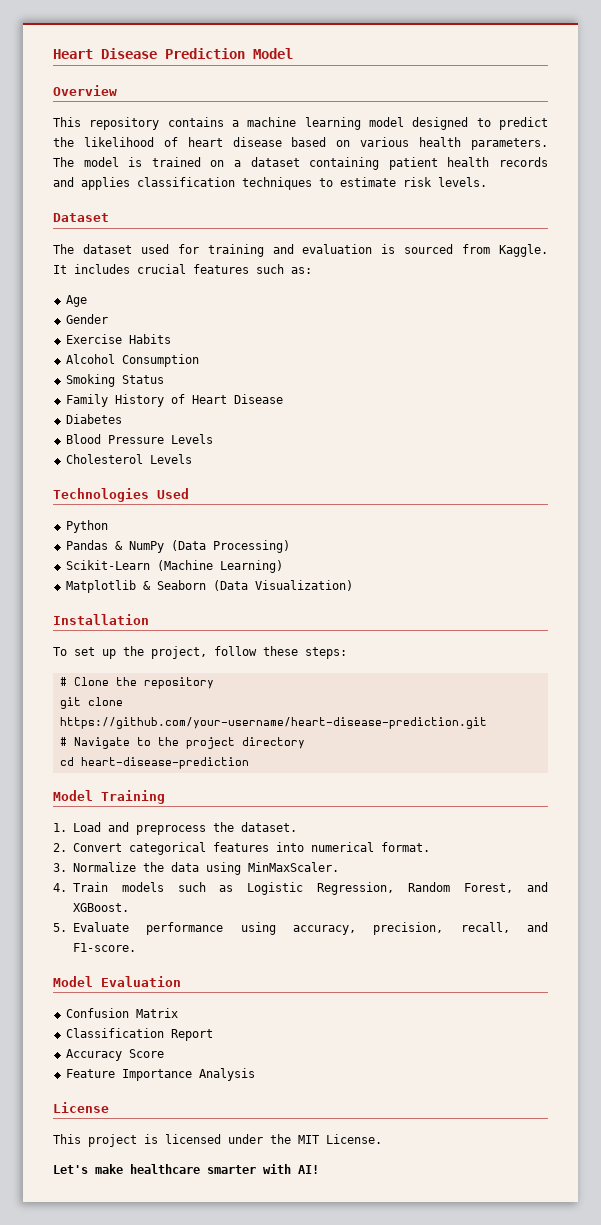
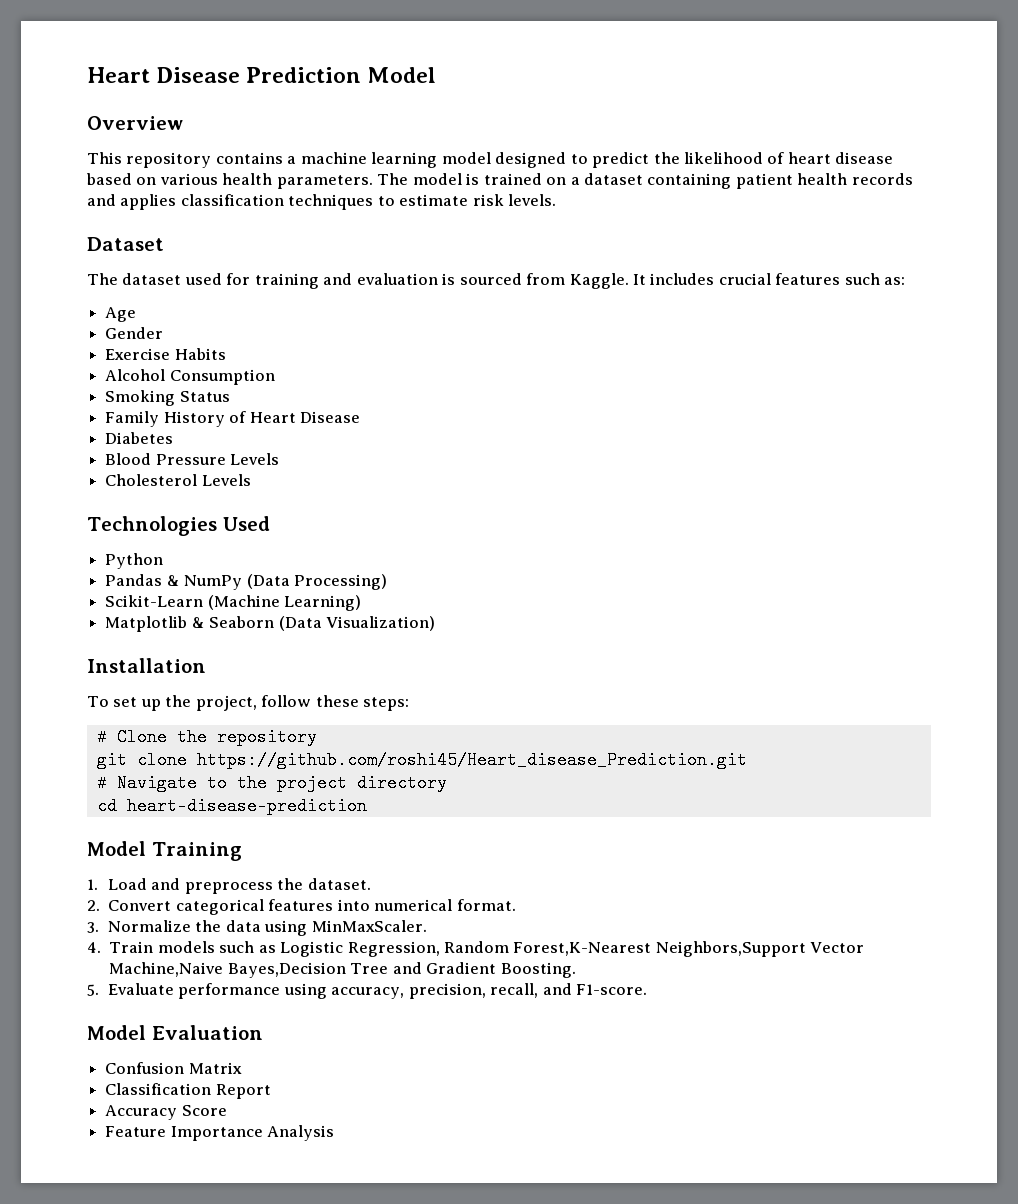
- git clone https://github.com/your-username/heart-disease-prediction.git
+ git clone https://github.com/roshi45/Heart_disease_Prediction.git
- 4. Train models such as Logistic Regression, Random Forest, and XGBoost.
+ 4. Train models such as Logistic Regression, Random Forest,K-Nearest Neighbors,Support Vector Machine,Naive Bayes,Decision Tree and Gradient Boosting.
- License
- This project is licensed under the MIT License.
- Let's make healthcare smarter with AI!

